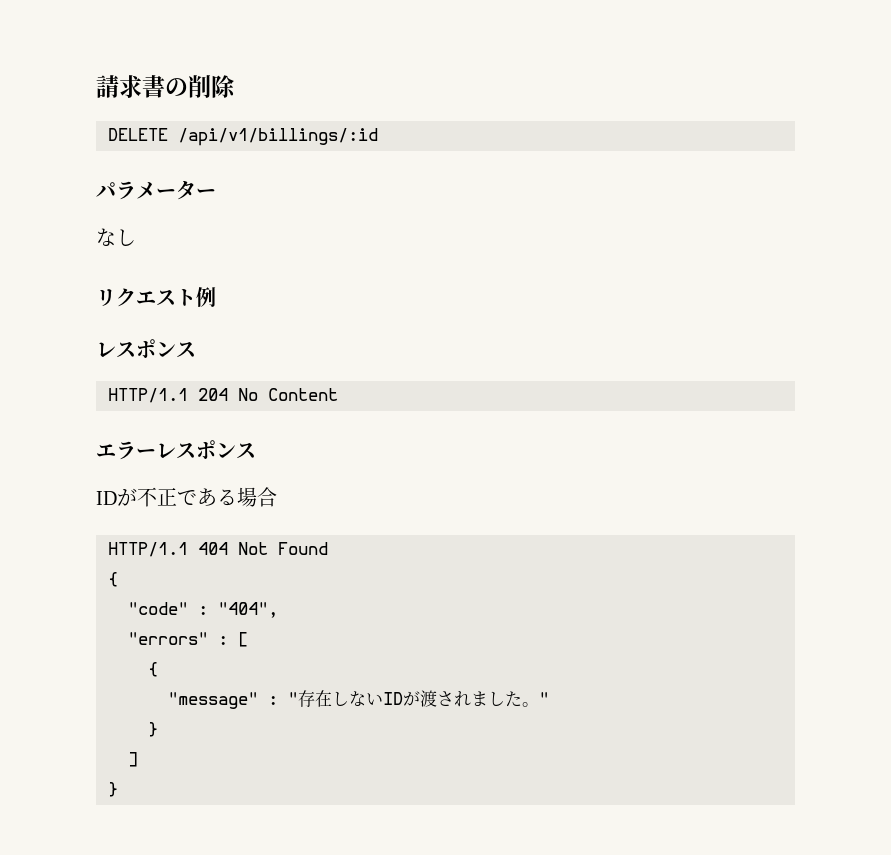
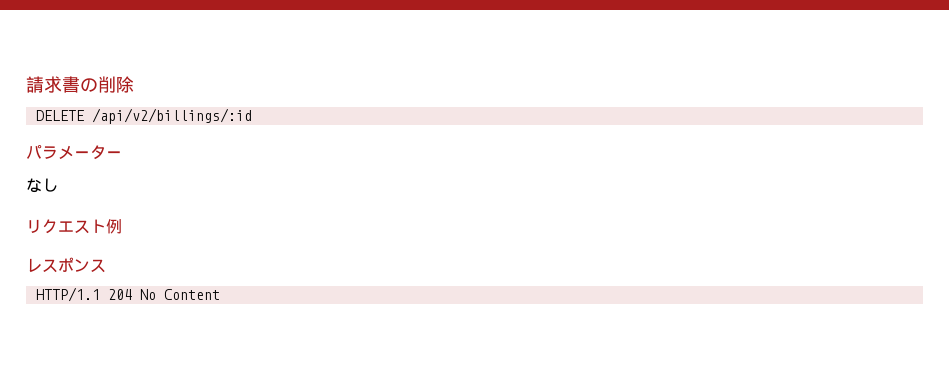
- DELETE /api/v1/billings/:id
+ DELETE /api/v2/billings/:id
- エラーレスポンス
- IDが不正である場合
- HTTP/1.1 404 Not Found
- {
- "code" : "404",
- "errors" : [
- {
- "message" : "存在しないIDが渡されました。"
- }
- ]
- }

